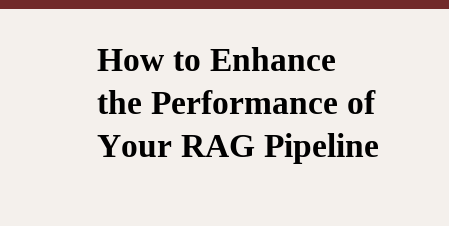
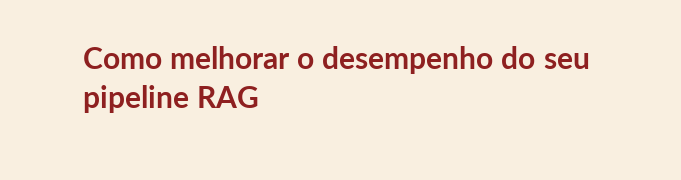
- How to Enhance the Performance of Your RAG Pipeline
+ Como melhorar o desempenho do seu pipeline RAG

